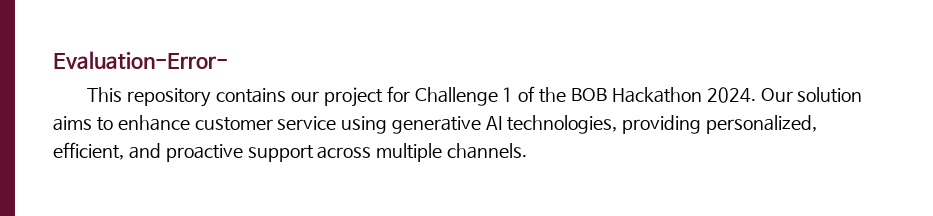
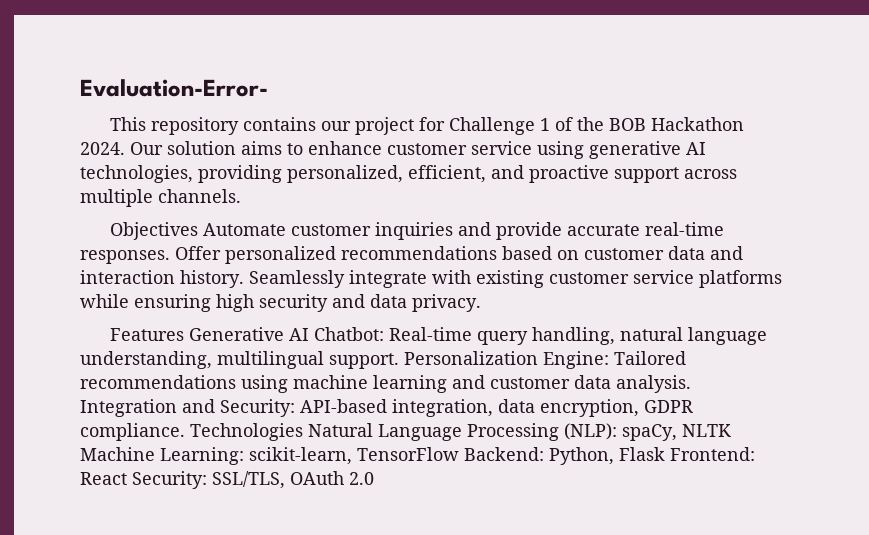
+ Objectives Automate customer inquiries and provide accurate real-time responses. Offer personalized recommendations based on customer data and interaction history. Seamlessly integrate with existing customer service platforms while ensuring high security and data privacy.
+ Features Generative AI Chatbot: Real-time query handling, natural language understanding, multilingual support. Personalization Engine: Tailored recommendations using machine learning and customer data analysis. Integration and Security: API-based integration, data encryption, GDPR compliance. Technologies Natural Language Processing (NLP): spaCy, NLTK Machine Learning: scikit-learn, TensorFlow Backend: Python, Flask Frontend: React Security: SSL/TLS, OAuth 2.0

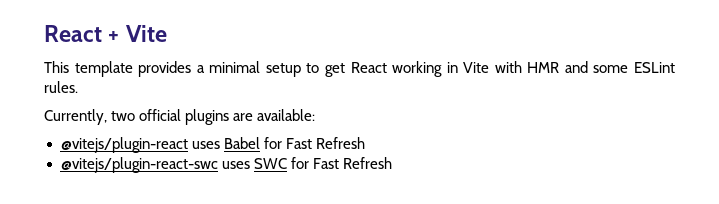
- Evaluation-Error-
- This repository contains our project for Challenge 1 of the BOB Hackathon 2024. Our solution aims to enhance customer service using generative AI technologies, providing personalized, efficient, and proactive support across multiple channels.
- Objectives Automate customer inquiries and provide accurate real-time responses. Offer personalized recommendations based on customer data and interaction history. Seamlessly integrate with existing customer service platforms while ensuring high security and data privacy.
- Features Generative AI Chatbot: Real-time query handling, natural language understanding, multilingual support. Personalization Engine: Tailored recommendations using machine learning and customer data analysis. Integration and Security: API-based integration, data encryption, GDPR compliance. Technologies Natural Language Processing (NLP): spaCy, NLTK Machine Learning: scikit-learn, TensorFlow Backend: Python, Flask Frontend: React Security: SSL/TLS, OAuth 2.0
+ React + Vite
+ This template provides a minimal setup to get React working in Vite with HMR and some ESLint rules.
+ Currently, two official plugins are available:
+ @vitejs/plugin-react uses Babel for Fast Refresh
+ @vitejs/plugin-react-swc uses SWC for Fast Refresh

